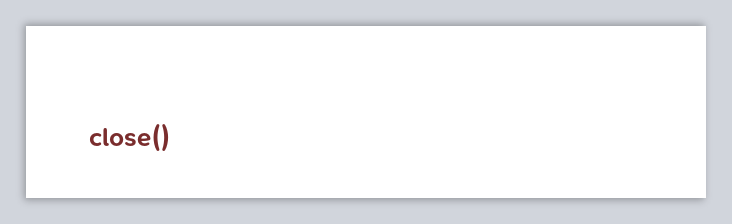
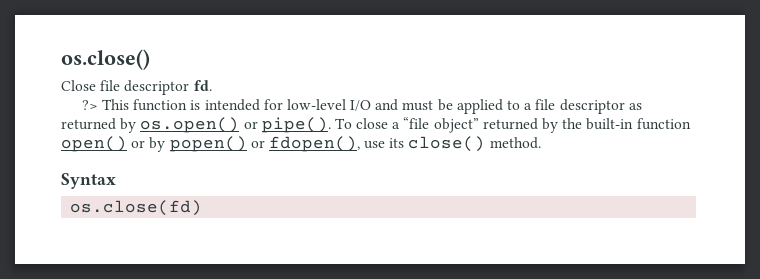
- close()
+ os.close()
+ Close file descriptor fd.
+ ?> This function is intended for low-level I/O and must be applied to a file descriptor as returned by os.open() or pipe(). To close a “file object” returned by the built-in function open() or by popen() or fdopen(), use its close() method.
+ Syntax
+ os.close(fd)

